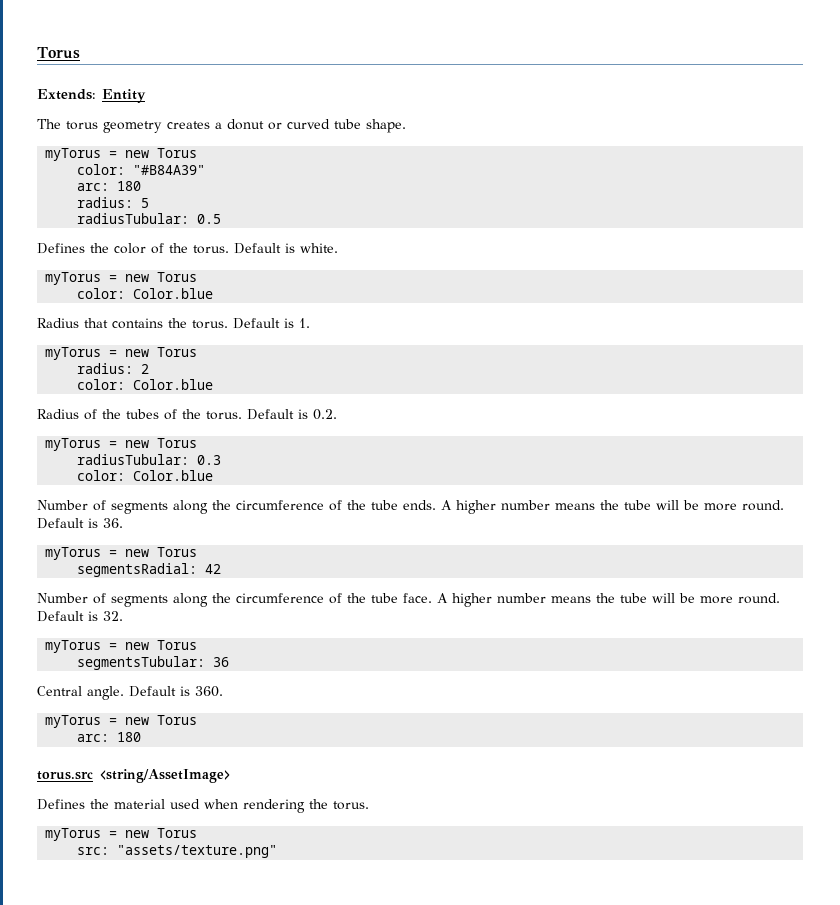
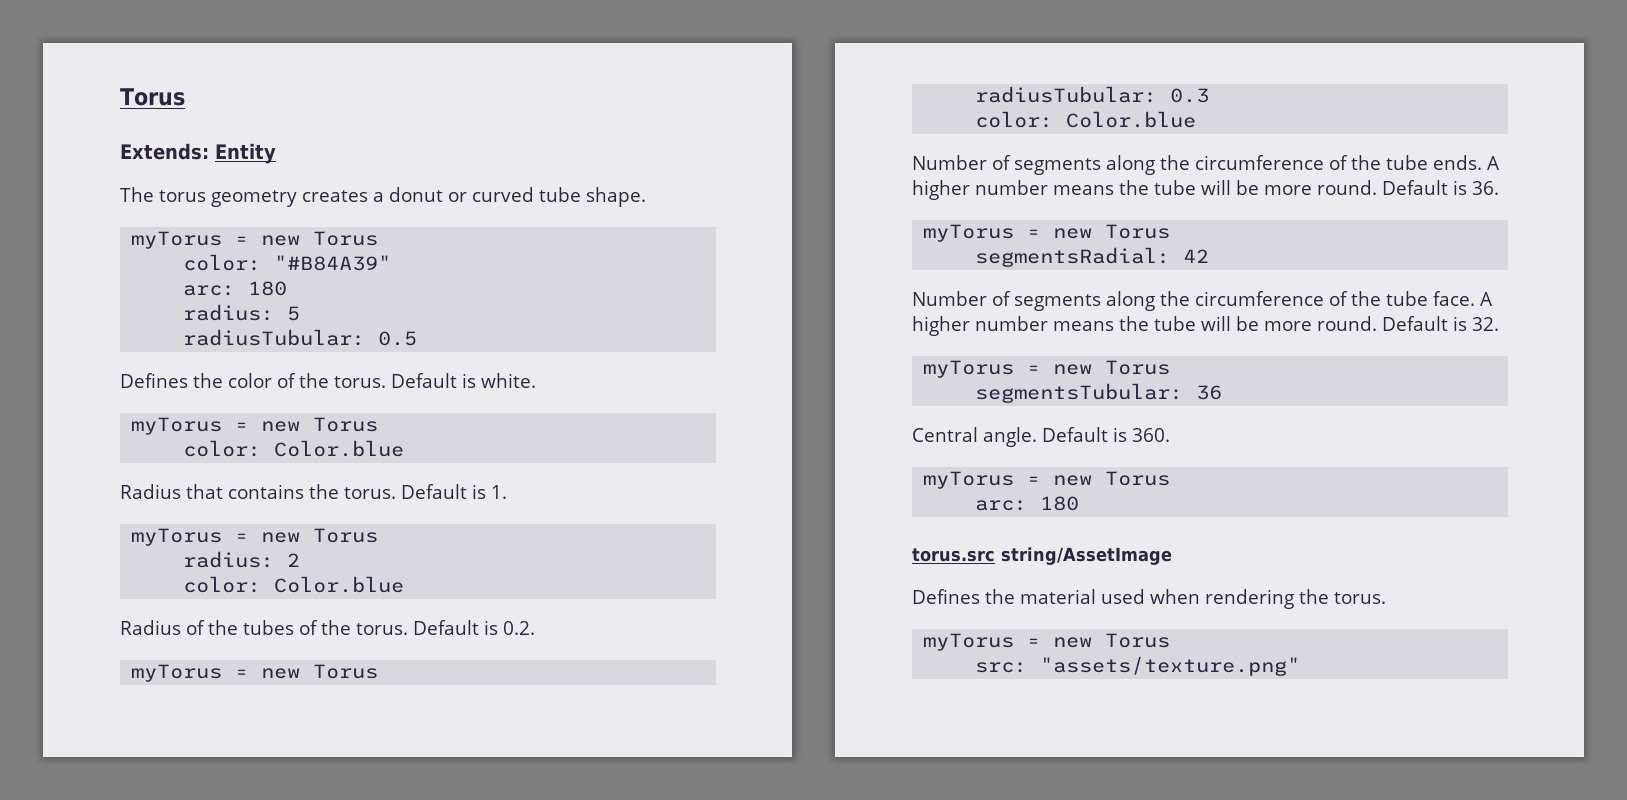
- torus.src <string/AssetImage>
+ torus.src string/AssetImage

